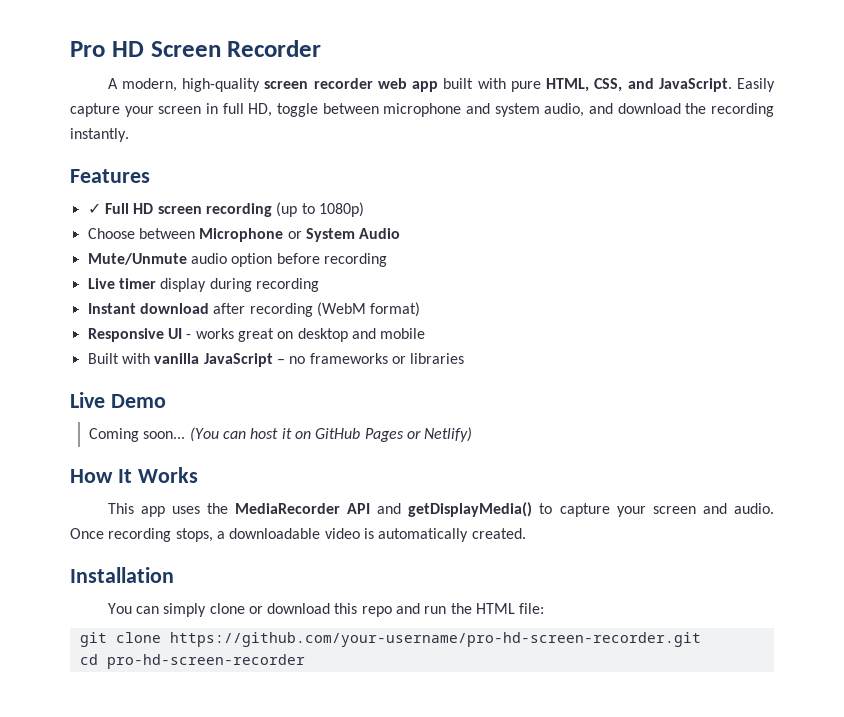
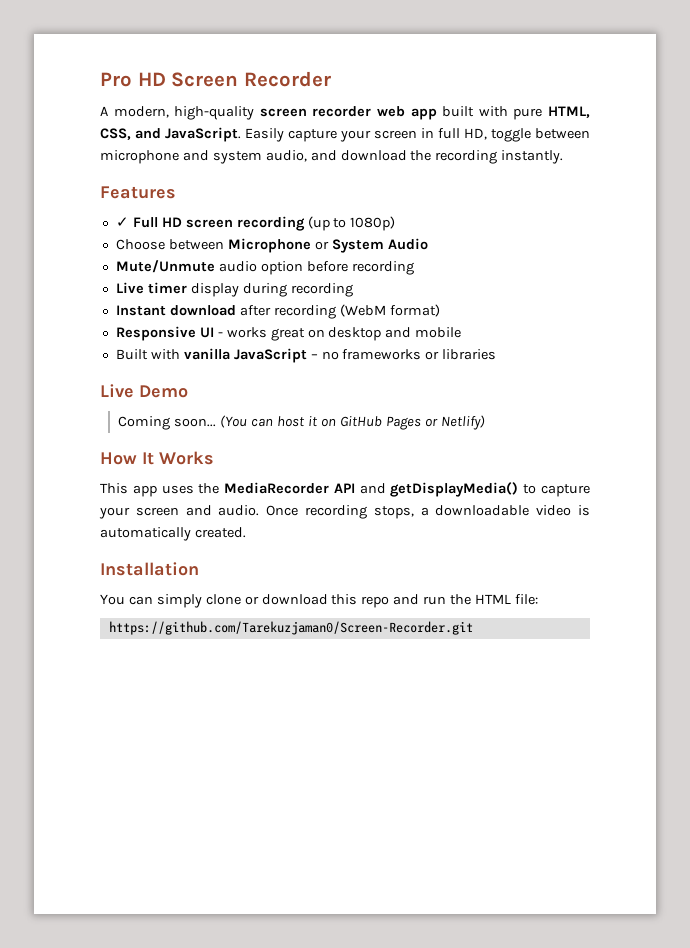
- git clone https://github.com/your-username/pro-hd-screen-recorder.git
- cd pro-hd-screen-recorder
+ https://github.com/Tarekuzjaman0/Screen-Recorder.git

